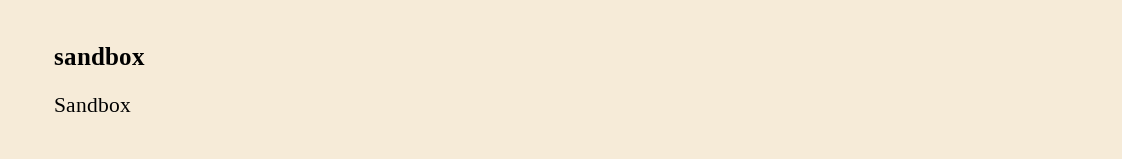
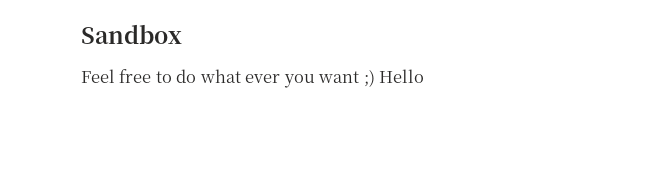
- sandbox
  Sandbox
+ Feel free to do what ever you want ;) Hello

